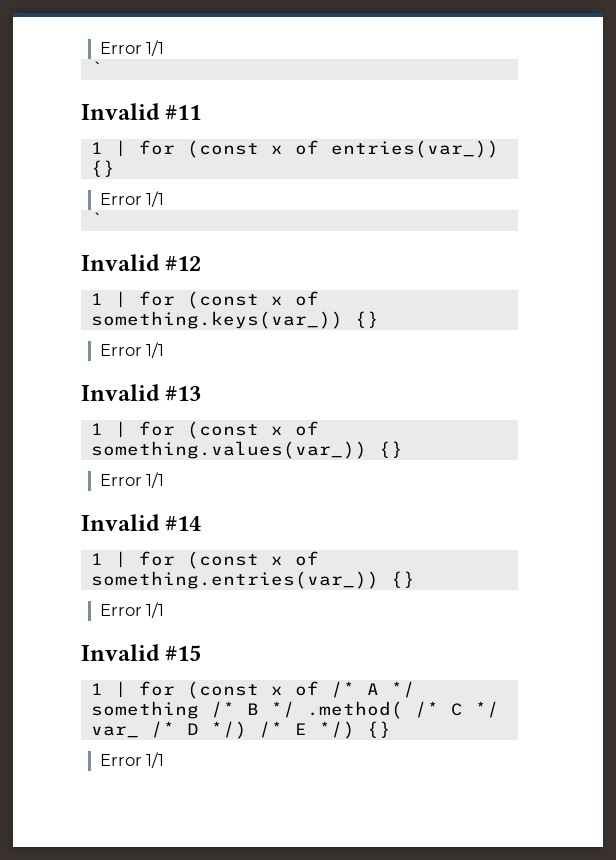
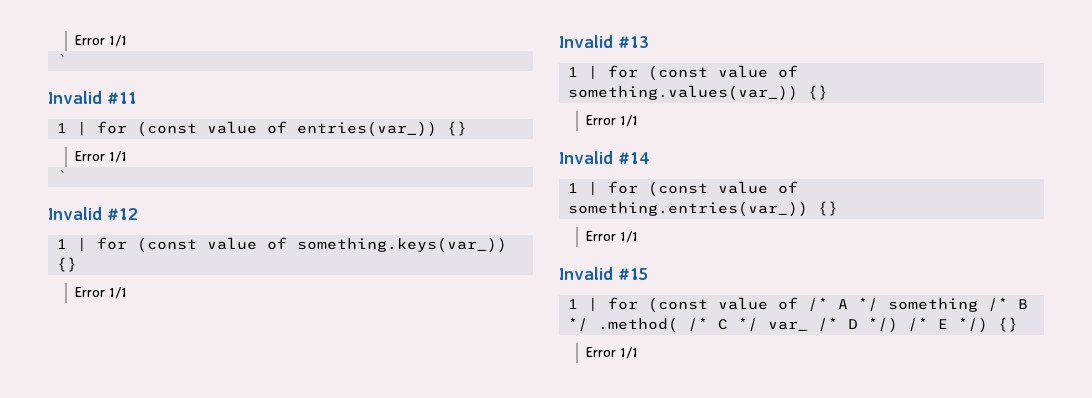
- 1 | for (const x of entries(var_)) {}
+ 1 | for (const value of entries(var_)) {}
- 1 | for (const x of something.keys(var_)) {}
+ 1 | for (const value of something.keys(var_)) {}
- 1 | for (const x of something.values(var_)) {}
+ 1 | for (const value of something.values(var_)) {}
- 1 | for (const x of something.entries(var_)) {}
+ 1 | for (const value of something.entries(var_)) {}
- 1 | for (const x of /* A */ something /* B */ .method( /* C */ var_ /* D */) /* E */) {}
+ 1 | for (const value of /* A */ something /* B */ .method( /* C */ var_ /* D */) /* E */) {}

